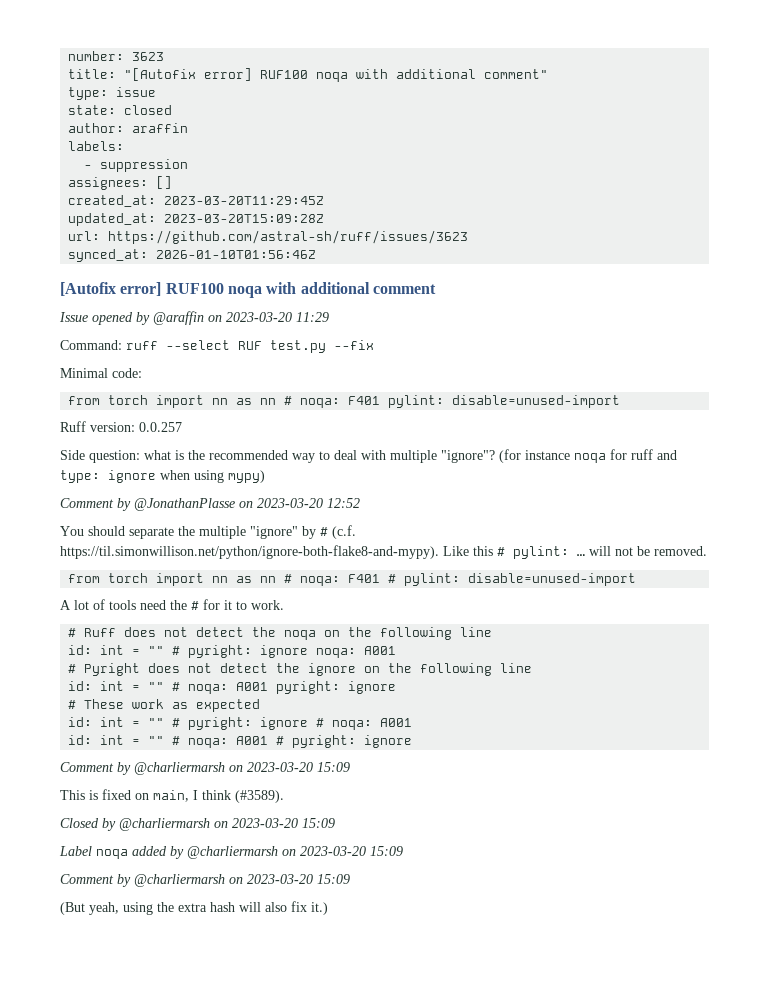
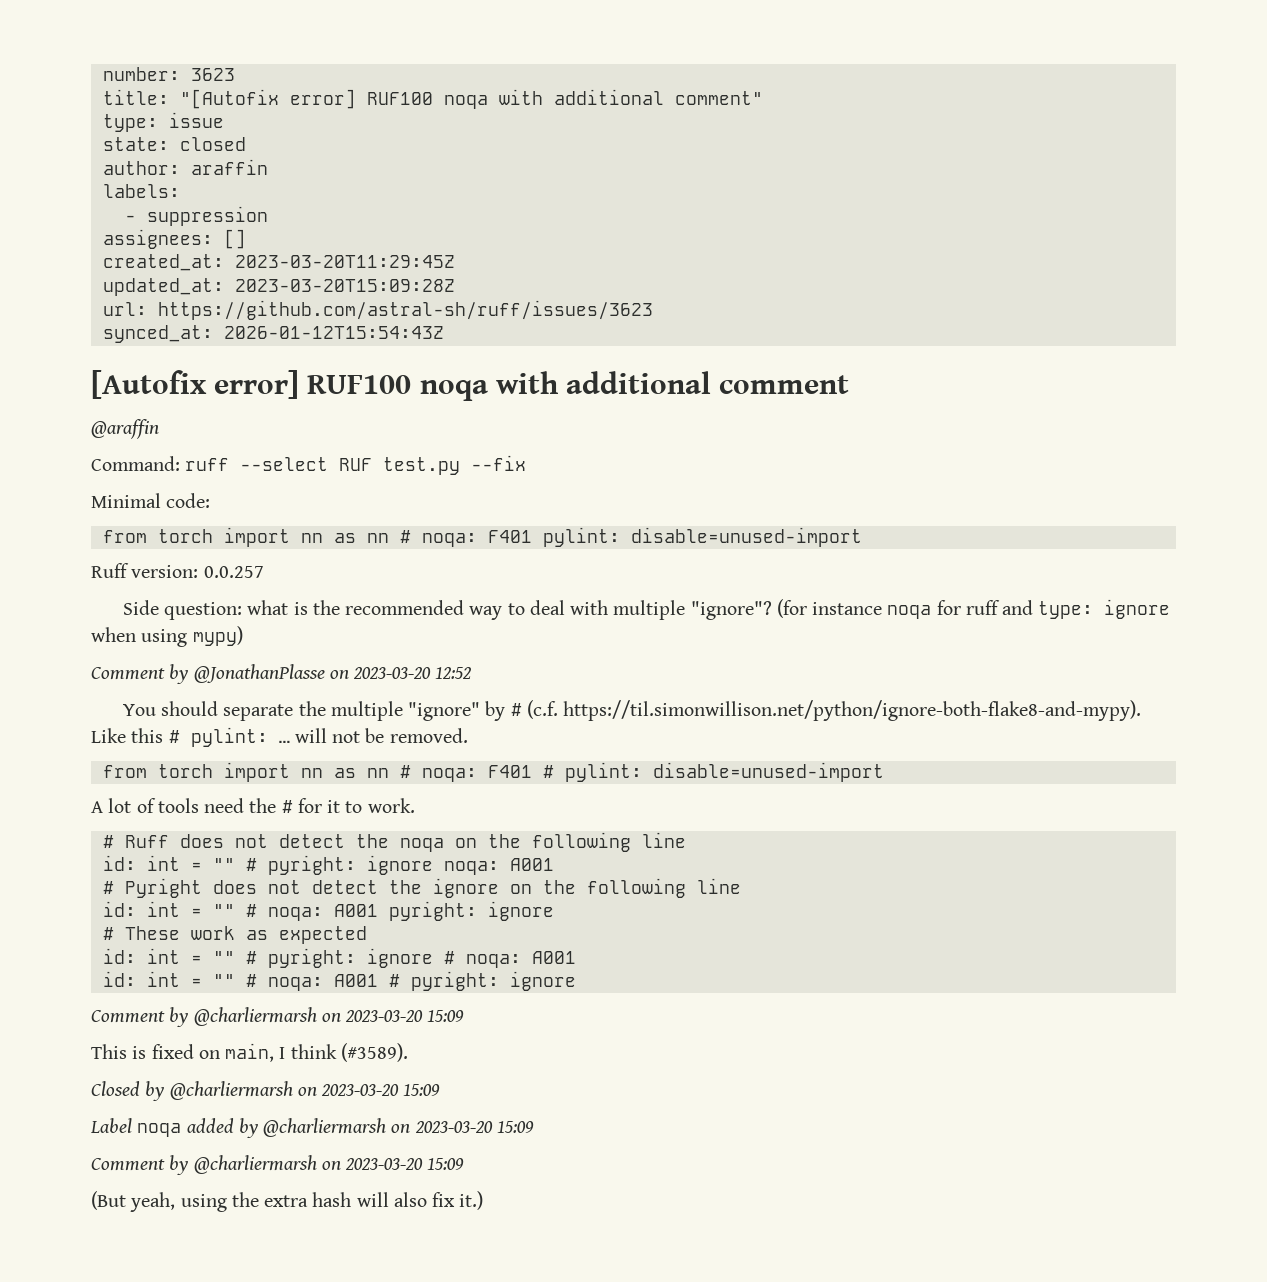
- synced_at: 2026-01-10T01:56:46Z
+ synced_at: 2026-01-12T15:54:43Z
- Issue opened by @araffin on 2023-03-20 11:29
+ @araffin

